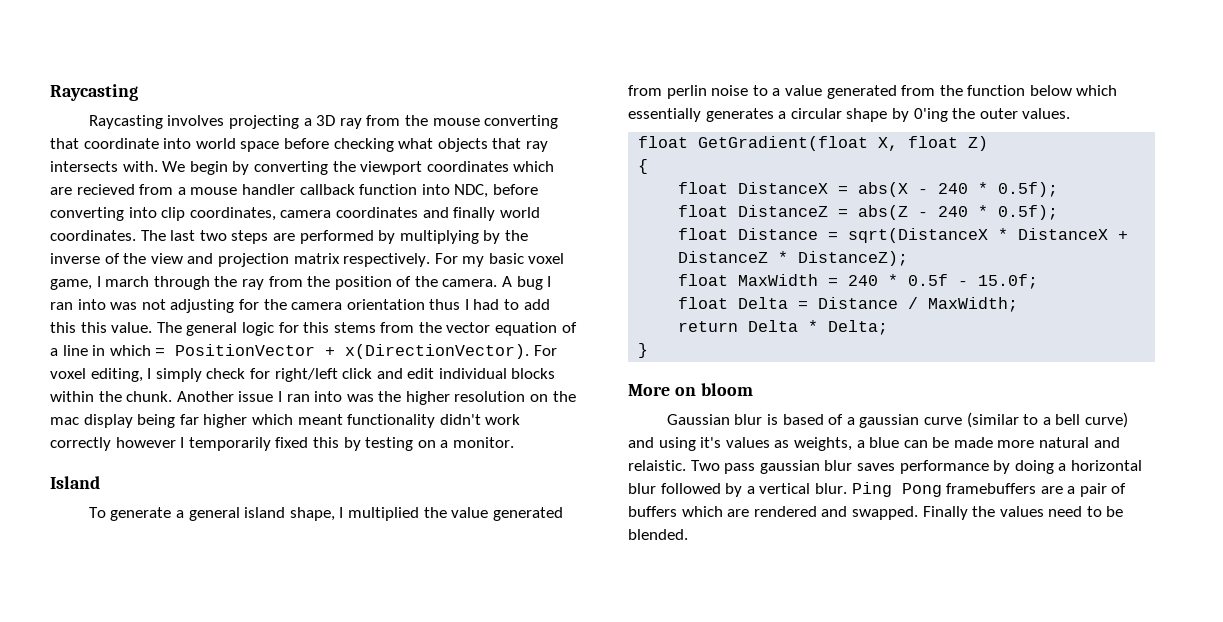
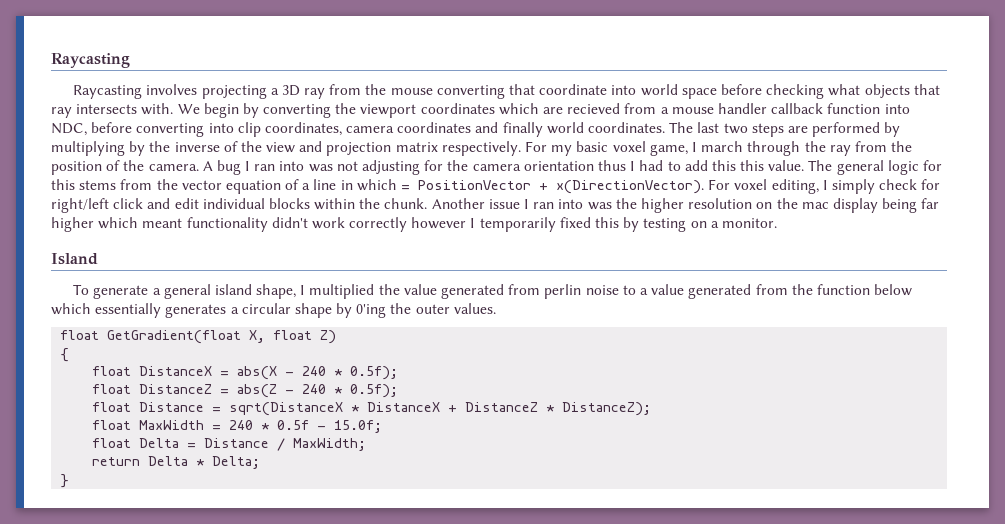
- More on bloom
- Gaussian blur is based of a gaussian curve (similar to a bell curve) and using it's values as weights, a blue can be made more natural and relaistic. Two pass gaussian blur saves performance by doing a horizontal blur followed by a vertical blur. Ping Pong framebuffers are a pair of buffers which are rendered and swapped. Finally the values need to be blended.

